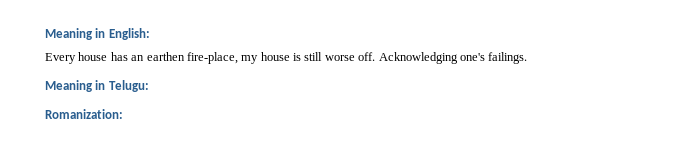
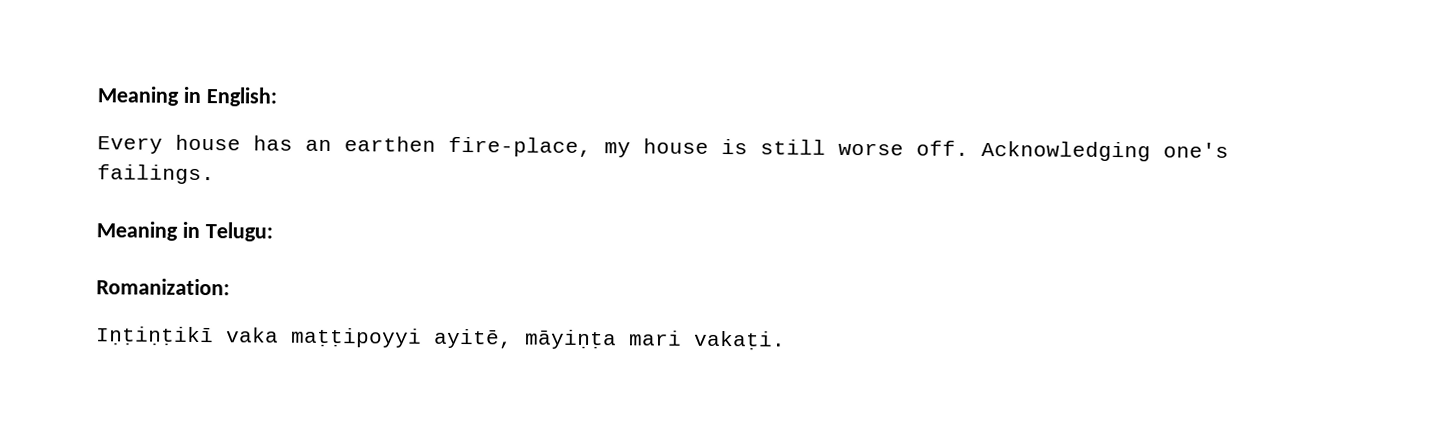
+ Iṇṭiṇṭikī vaka maṭṭipoyyi ayitē, māyiṇṭa mari vakaṭi.

